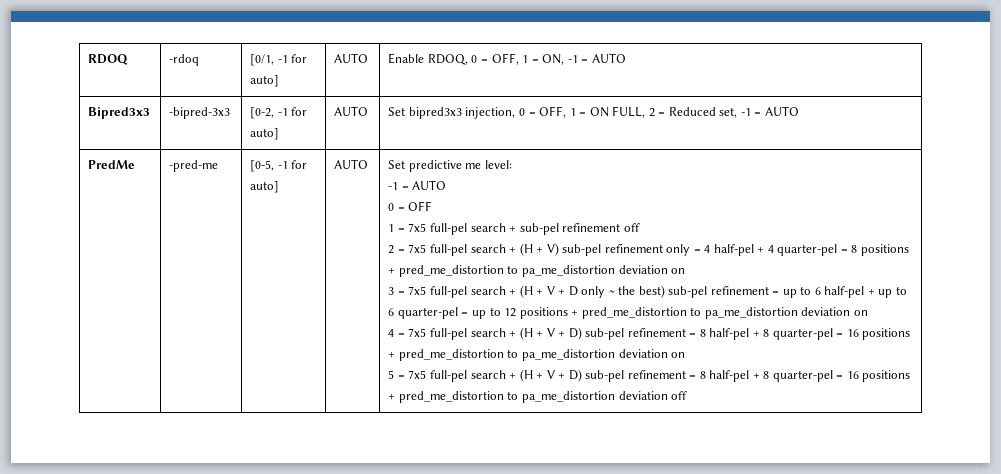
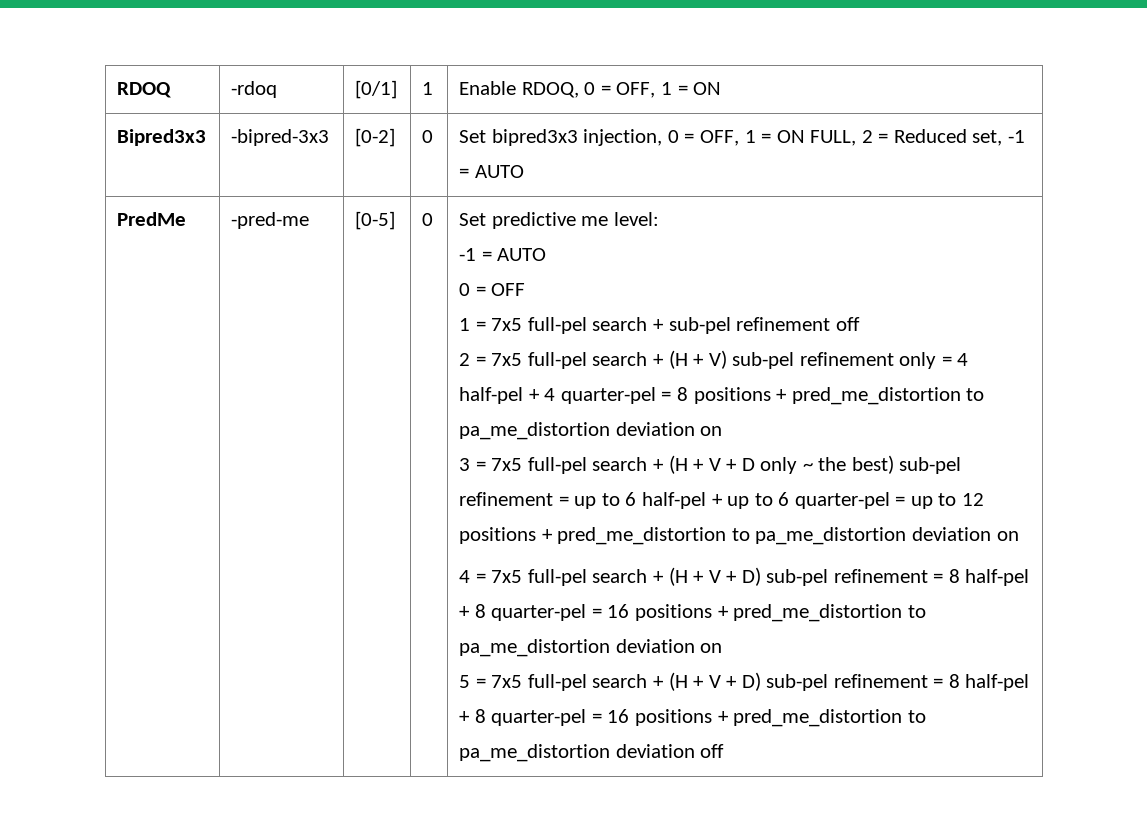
- RDOQ | -rdoq | [0/1, -1 for auto] | AUTO | Enable RDOQ, 0 = OFF, 1 = ON, -1 = AUTO
- Bipred3x3 | -bipred-3x3 | [0-2, -1 for auto] | AUTO | Set bipred3x3 injection, 0 = OFF, 1 = ON FULL, 2 = Reduced set, -1 = AUTO
+ RDOQ | -rdoq | [0/1] | 1 | Enable RDOQ, 0 = OFF, 1 = ON
+ Bipred3x3 | -bipred-3x3 | [0-2] | 0 | Set bipred3x3 injection, 0 = OFF, 1 = ON FULL, 2 = Reduced set, -1 = AUTO
- [0-5, -1 for auto] | AUTO
+ [0-5] | 0

